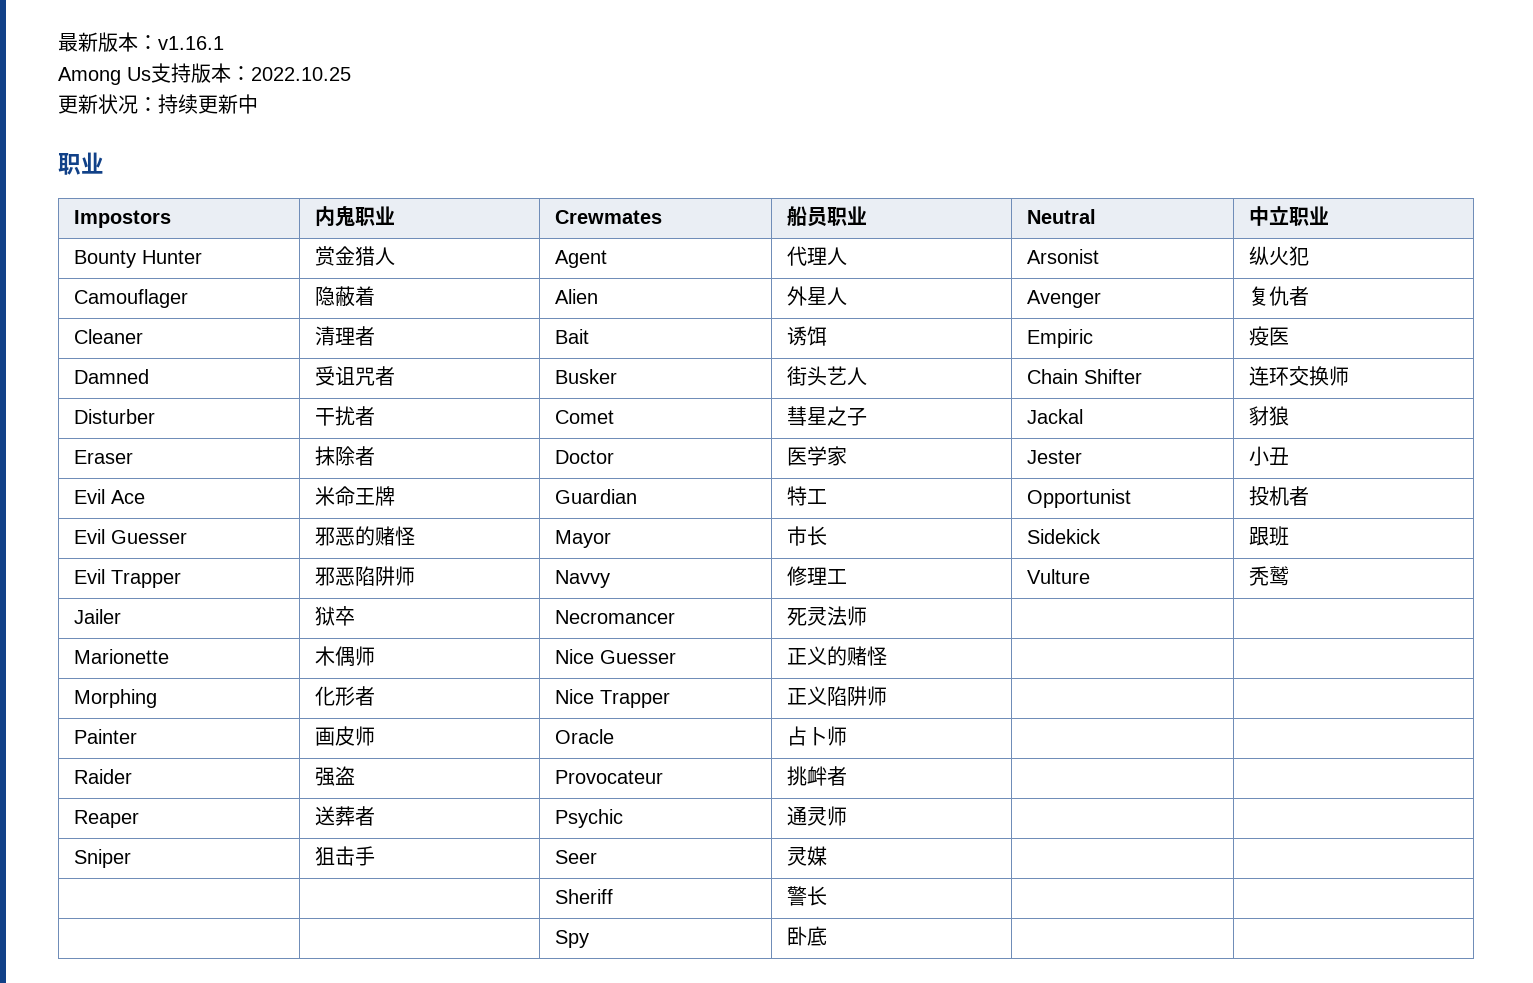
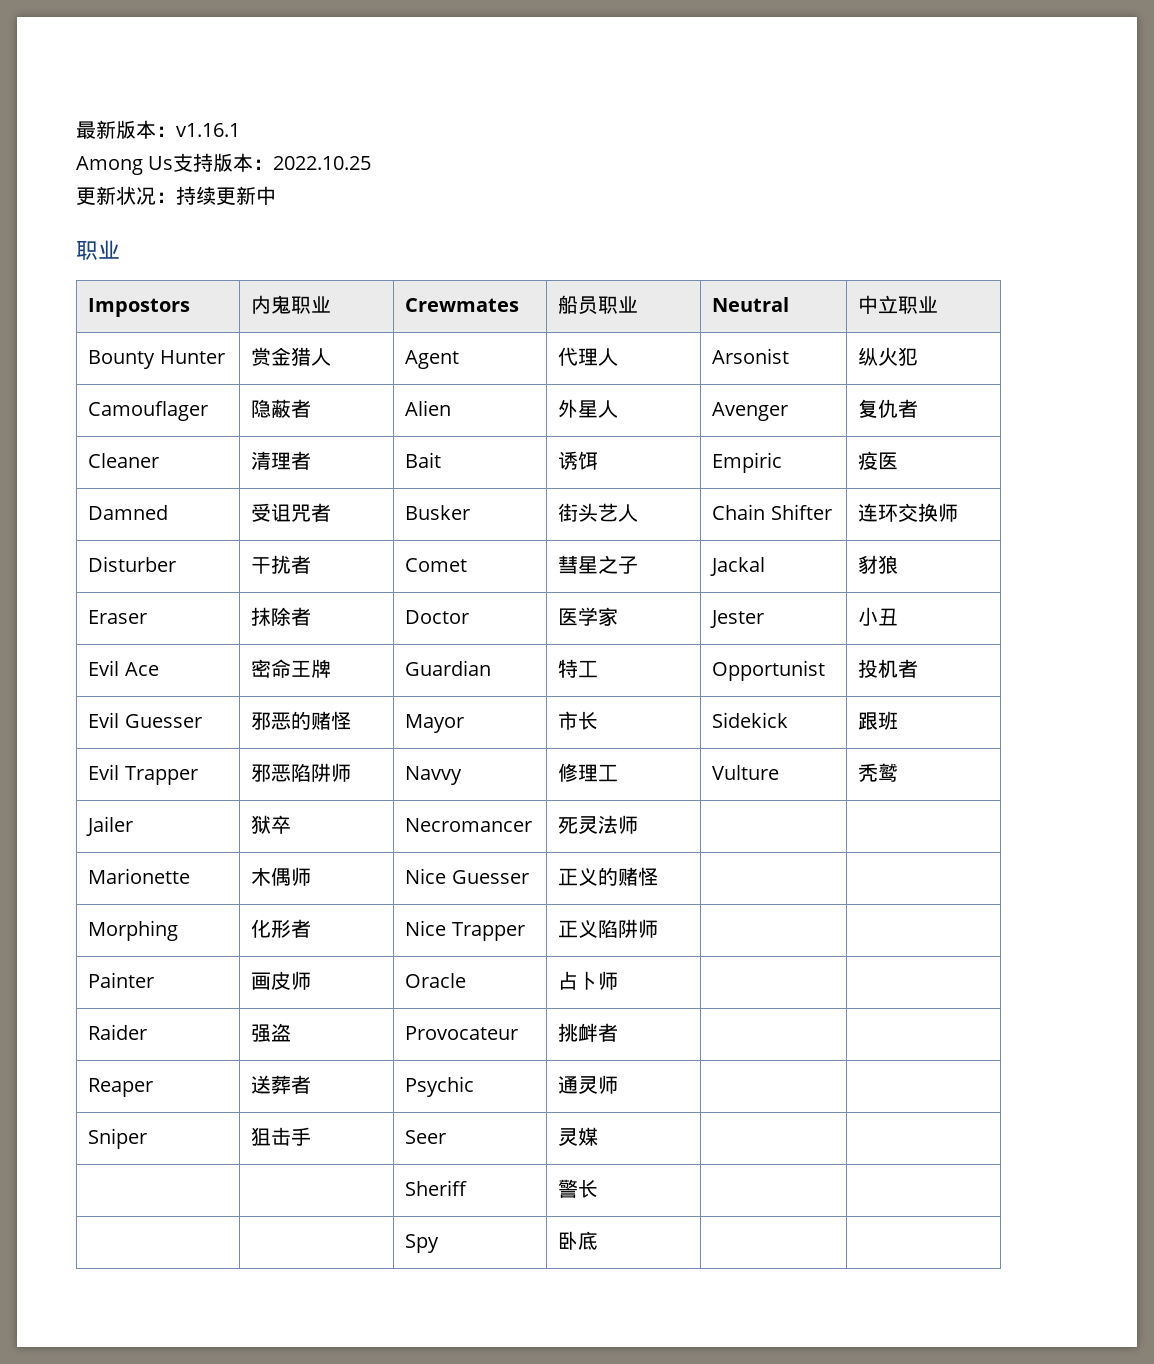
- Camouflager | 隐蔽着 | Alien | 外星人 | Avenger | 复仇者
+ Camouflager | 隐蔽者 | Alien | 外星人 | Avenger | 复仇者
- Evil Ace | 米命王牌 | Guardian | 特工 | Opportunist | 投机者
+ Evil Ace | 密命王牌 | Guardian | 特工 | Opportunist | 投机者

